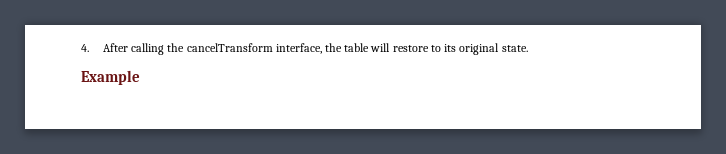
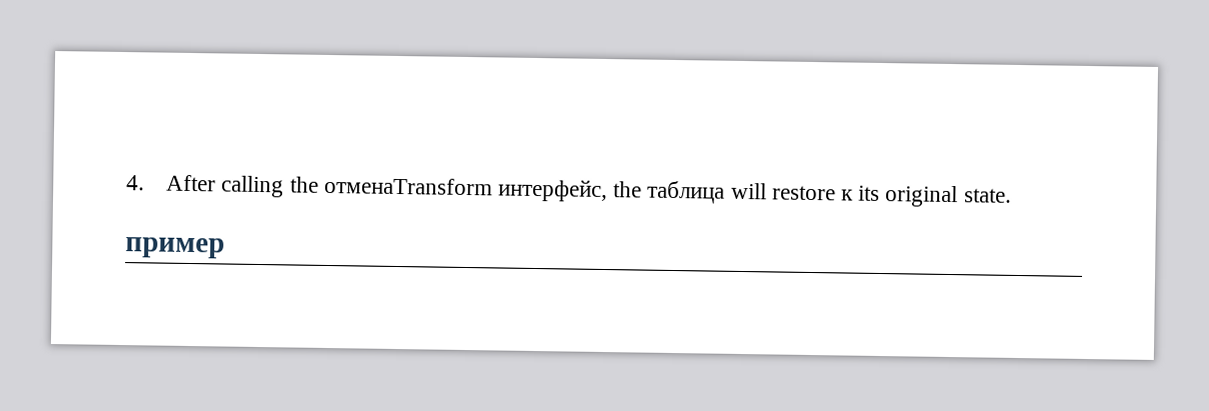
- 4. After calling the cancelTransform interface, the table will restore to its original state.
+ 4. After calling the отменаTransform интерфейс, the таблица will restore к its original state.
- Example
+ пример

